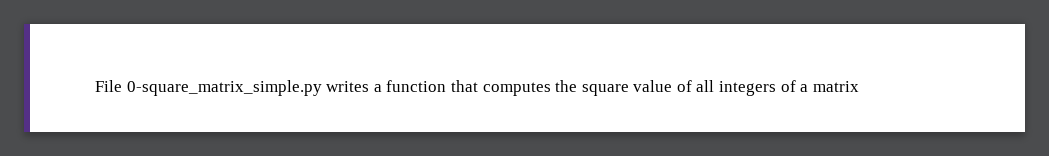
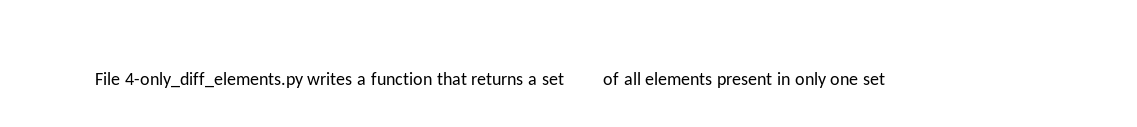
- File 0-square_matrix_simple.py writes a function that computes the square value of all integers of a matrix
+ File 4-only_diff_elements.py writes a function that returns a set of all elements present in only one set

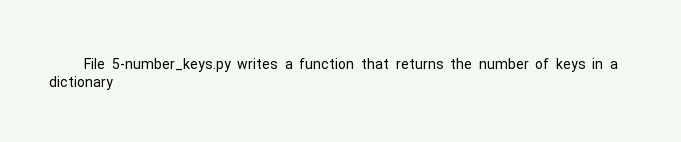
- File 4-only_diff_elements.py writes a function that returns a set of all elements present in only one set
+ File 5-number_keys.py writes a function that returns the number of keys in a dictionary

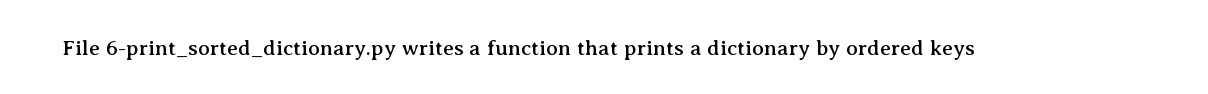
- File 5-number_keys.py writes a function that returns the number of keys in a dictionary
+ File 6-print_sorted_dictionary.py writes a function that prints a dictionary by ordered keys

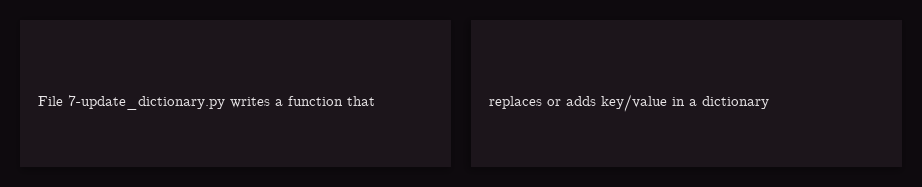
- File 6-print_sorted_dictionary.py writes a function that prints a dictionary by ordered keys
+ File 7-update_dictionary.py writes a function that replaces or adds key/value in a dictionary

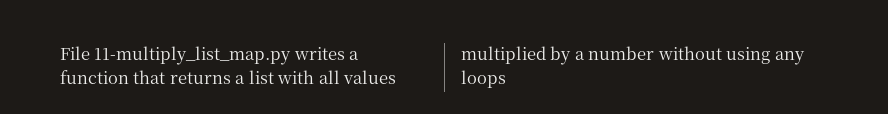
- File 7-update_dictionary.py writes a function that replaces or adds key/value in a dictionary
+ File 11-multiply_list_map.py writes a function that returns a list with all values multiplied by a number without using any loops

